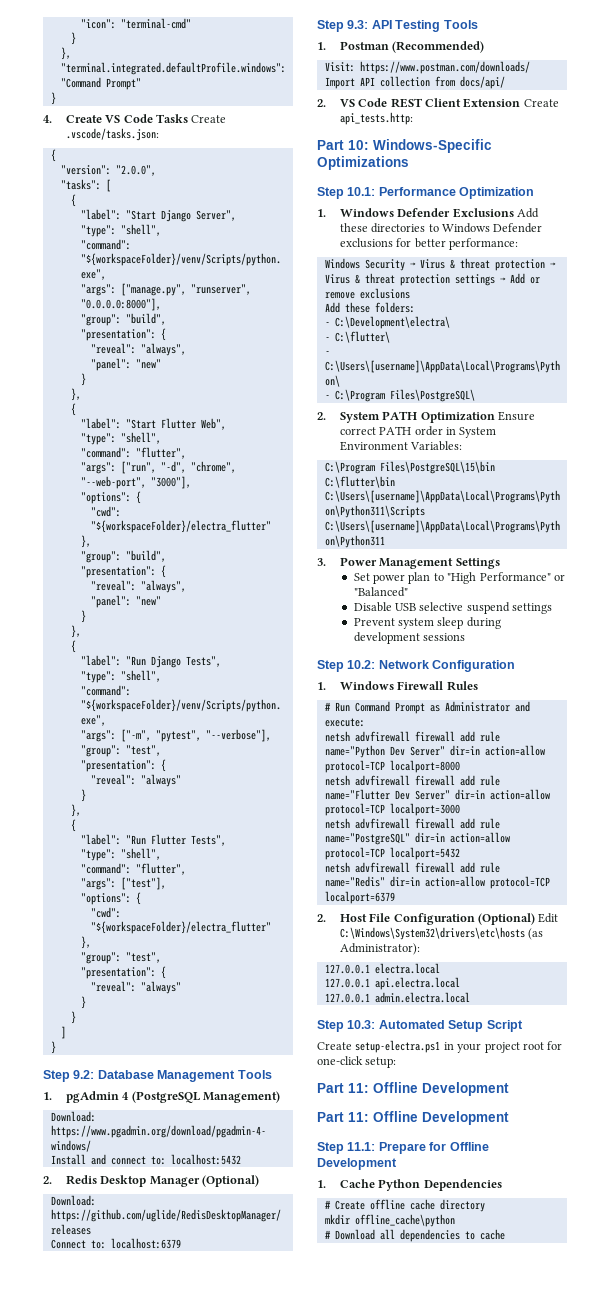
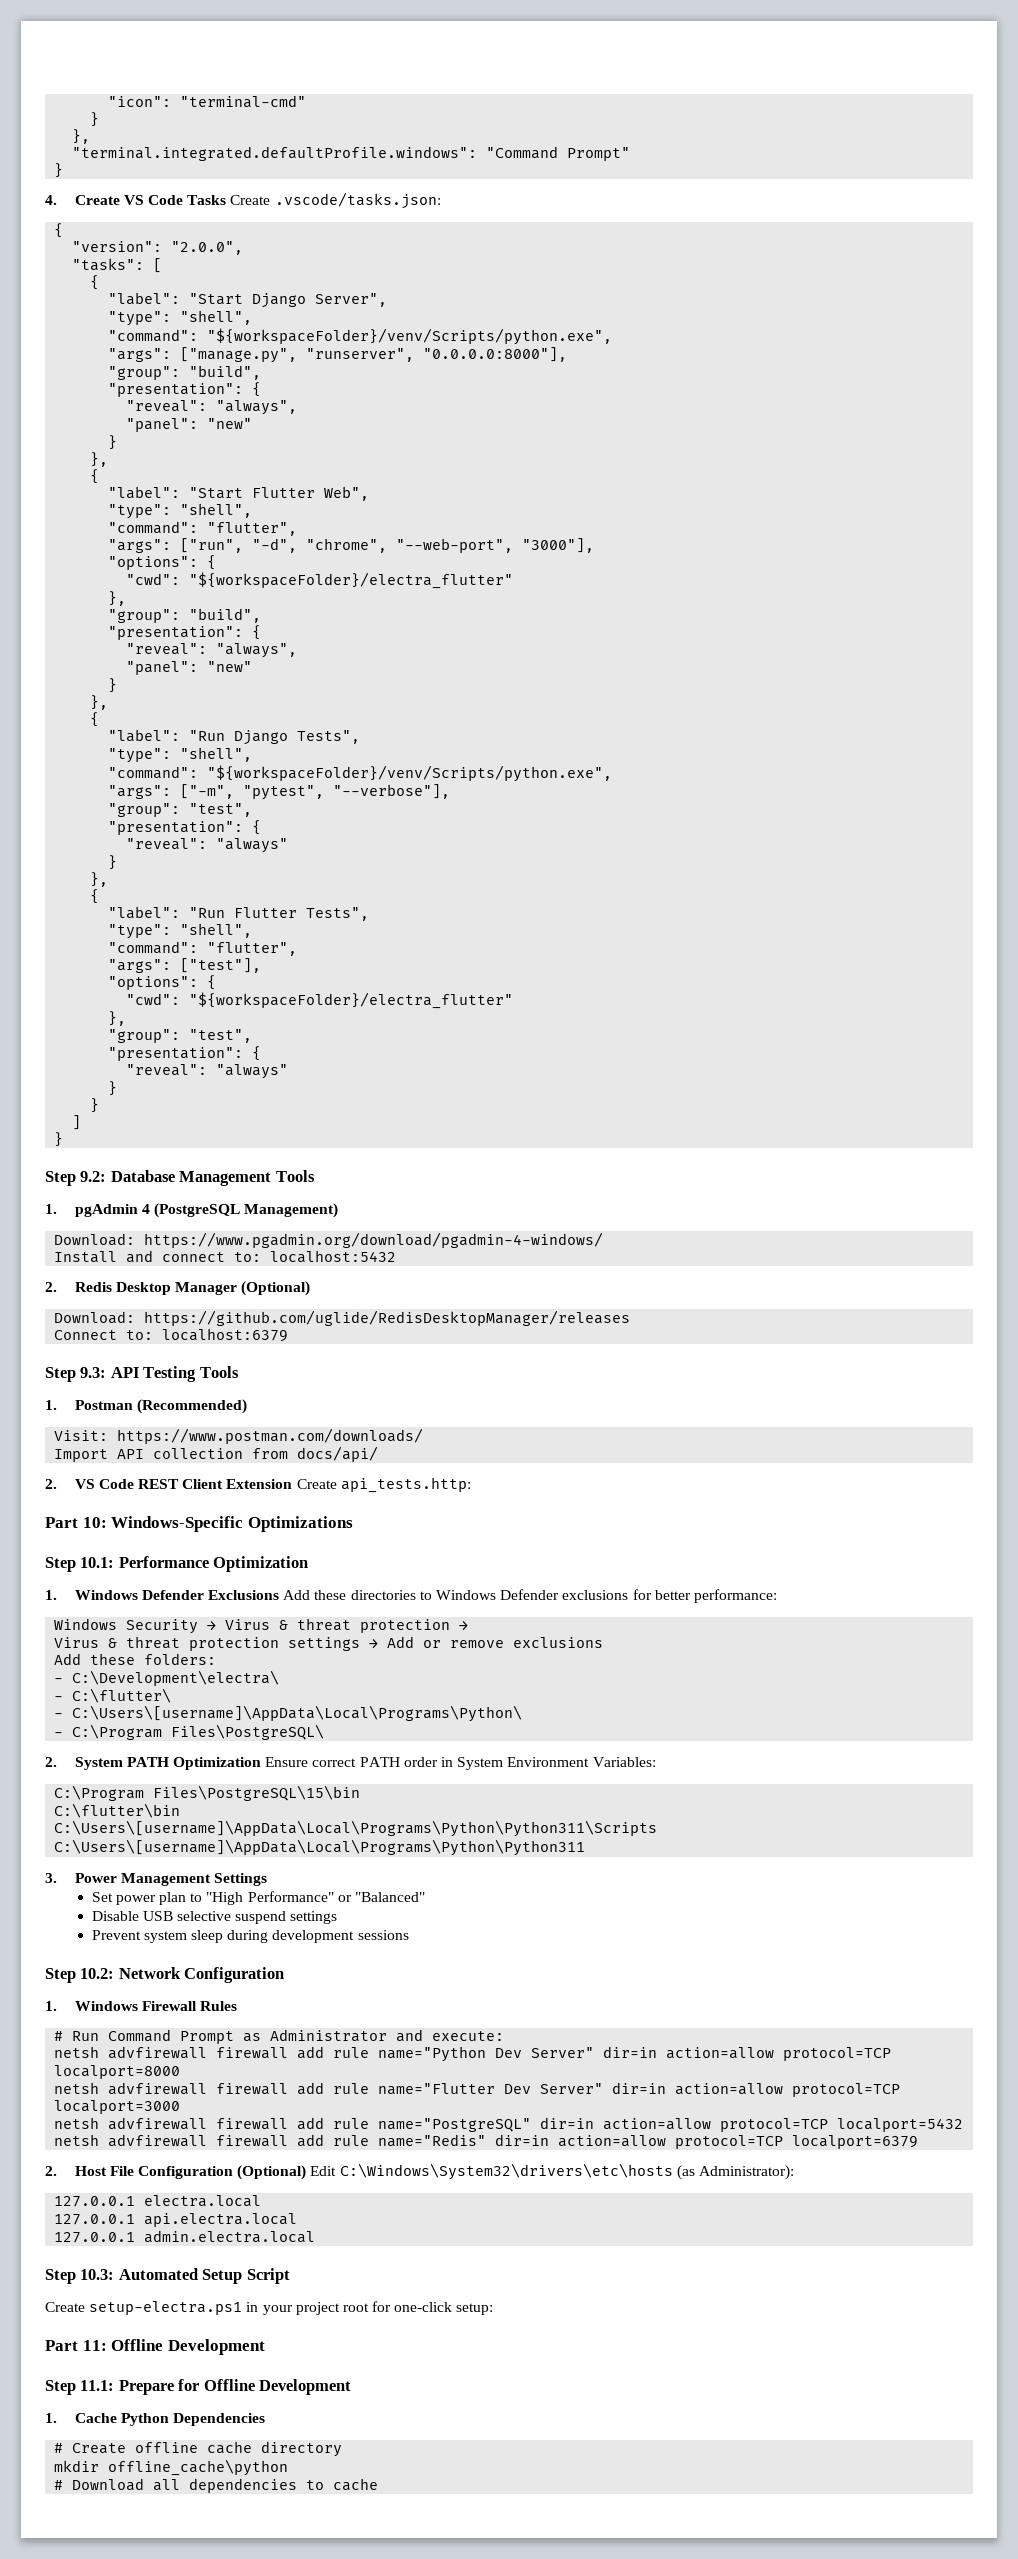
  Create setup-electra.ps1 in your project root for one-click setup:
- Part 11: Offline Development

